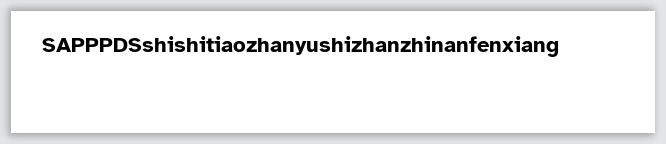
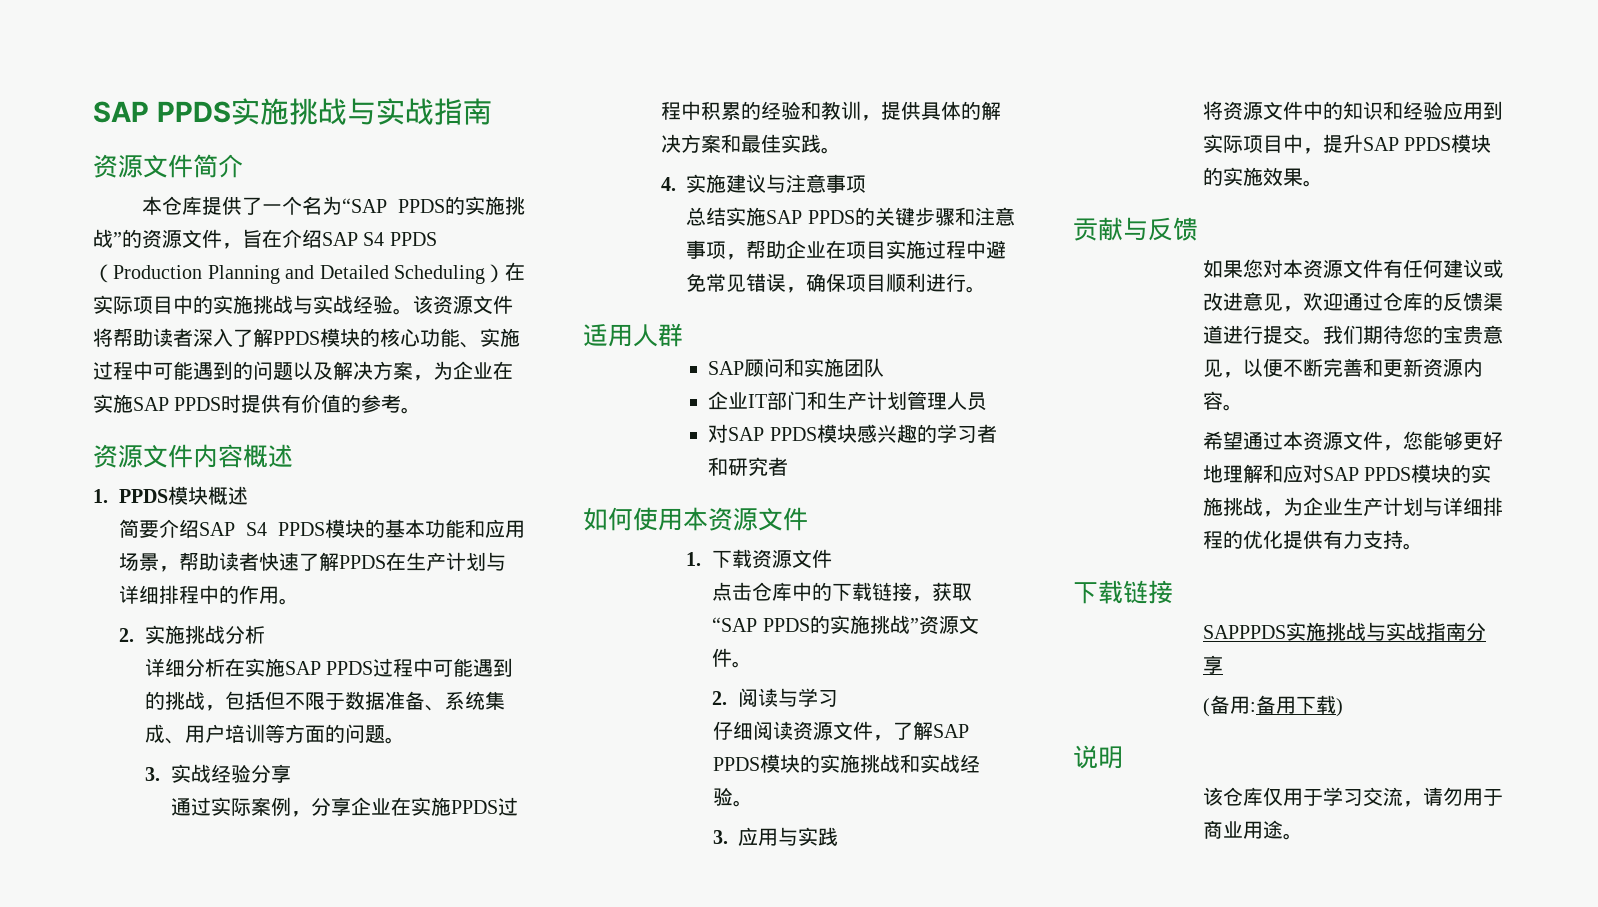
- SAPPPDSshishitiaozhanyushizhanzhinanfenxiang
+ SAP PPDS实施挑战与实战指南
+ 资源文件简介
+ 本仓库提供了一个名为“SAP PPDS的实施挑战”的资源文件，旨在介绍SAP S4 PPDS（Production Planning and Detailed Scheduling）在实际项目中的实施挑战与实战经验。该资源文件将帮助读者深入了解PPDS模块的核心功能、实施过程中可能遇到的问题以及解决方案，为企业在实施SAP PPDS时提供有价值的参考。
+ 资源文件内容概述
+ 1. PPDS模块概述
+ 简要介绍SAP S4 PPDS模块的基本功能和应用场景，帮助读者快速了解PPDS在生产计划与详细排程中的作用。
+ 2.实施挑战分析
+ 详细分析在实施SAP PPDS过程中可能遇到的挑战，包括但不限于数据准备、系统集成、用户培训等方面的问题。
+ 3.实战经验分享
+ 通过实际案例，分享企业在实施PPDS过程中积累的经验和教训，提供具体的解决方案和最佳实践。
+ 4.实施建议与注意事项
+ 总结实施SAP PPDS的关键步骤和注意事项，帮助企业在项目实施过程中避免常见错误，确保项目顺利进行。
+ 适用人群
+ SAP顾问和实施团队
+ 企业IT部门和生产计划管理人员
+ 对SAP PPDS模块感兴趣的学习者和研究者
+ 如何使用本资源文件
+ 1.下载资源文件
+ 点击仓库中的下载链接，获取“SAP PPDS的实施挑战”资源文件。
+ 2.阅读与学习
+ 仔细阅读资源文件，了解SAP PPDS模块的实施挑战和实战经验。
+ 3.应用与实践
+ 将资源文件中的知识和经验应用到实际项目中，提升SAP PPDS模块的实施效果。
+ 贡献与反馈
+ 如果您对本资源文件有任何建议或改进意见，欢迎通过仓库的反馈渠道进行提交。我们期待您的宝贵意见，以便不断完善和更新资源内容。
+ 希望通过本资源文件，您能够更好地理解和应对SAP PPDS模块的实施挑战，为企业生产计划与详细排程的优化提供有力支持。
+ 下载链接
+ SAPPPDS实施挑战与实战指南分享
+ (备用:备用下载)
+ 说明
+ 该仓库仅用于学习交流，请勿用于商业用途。

